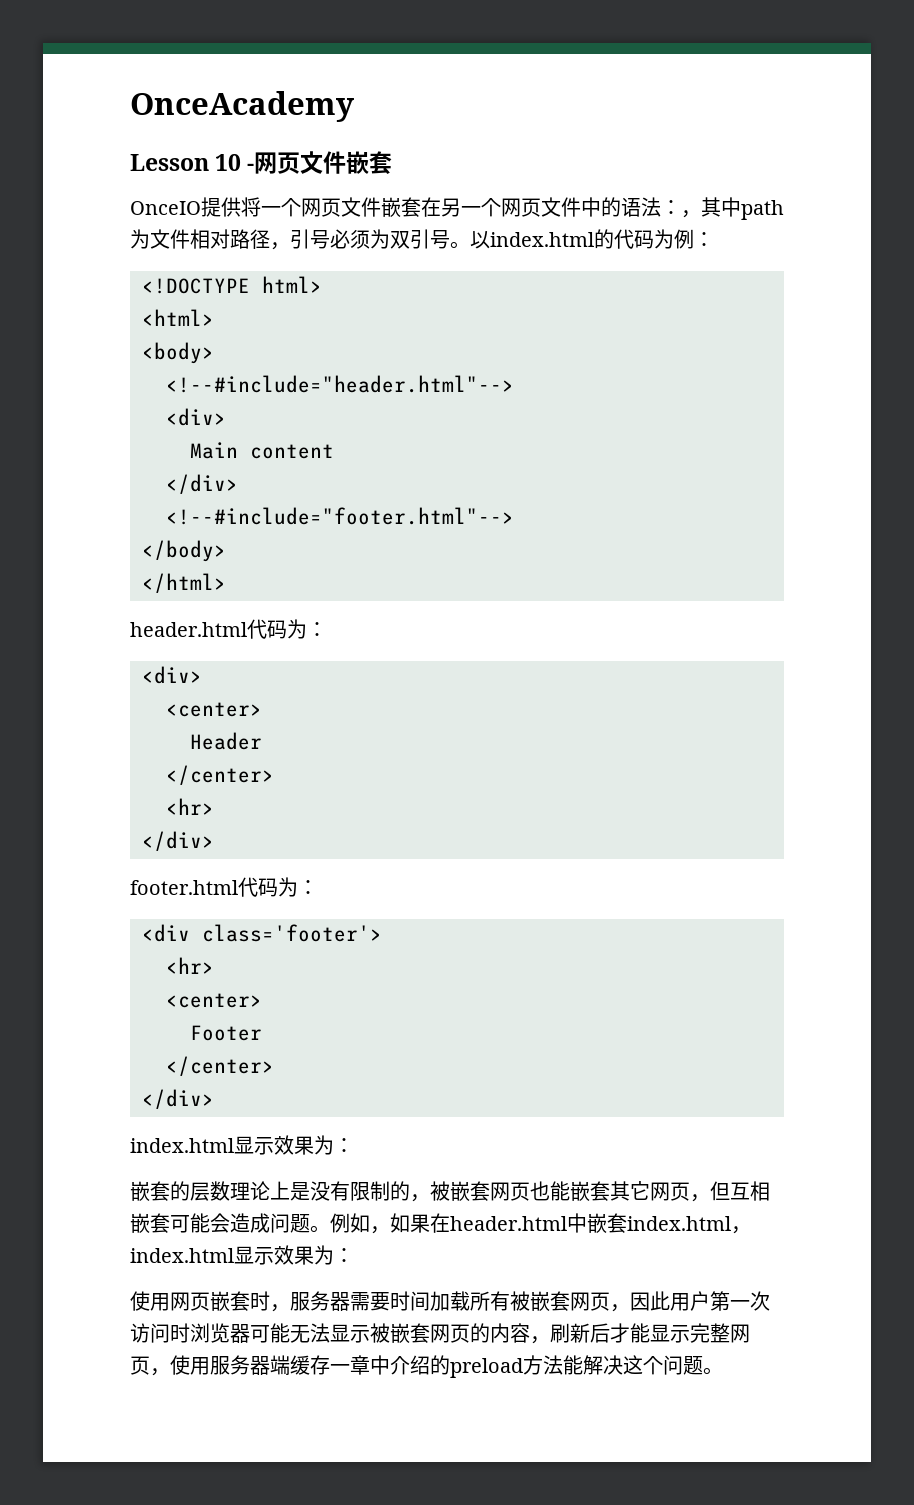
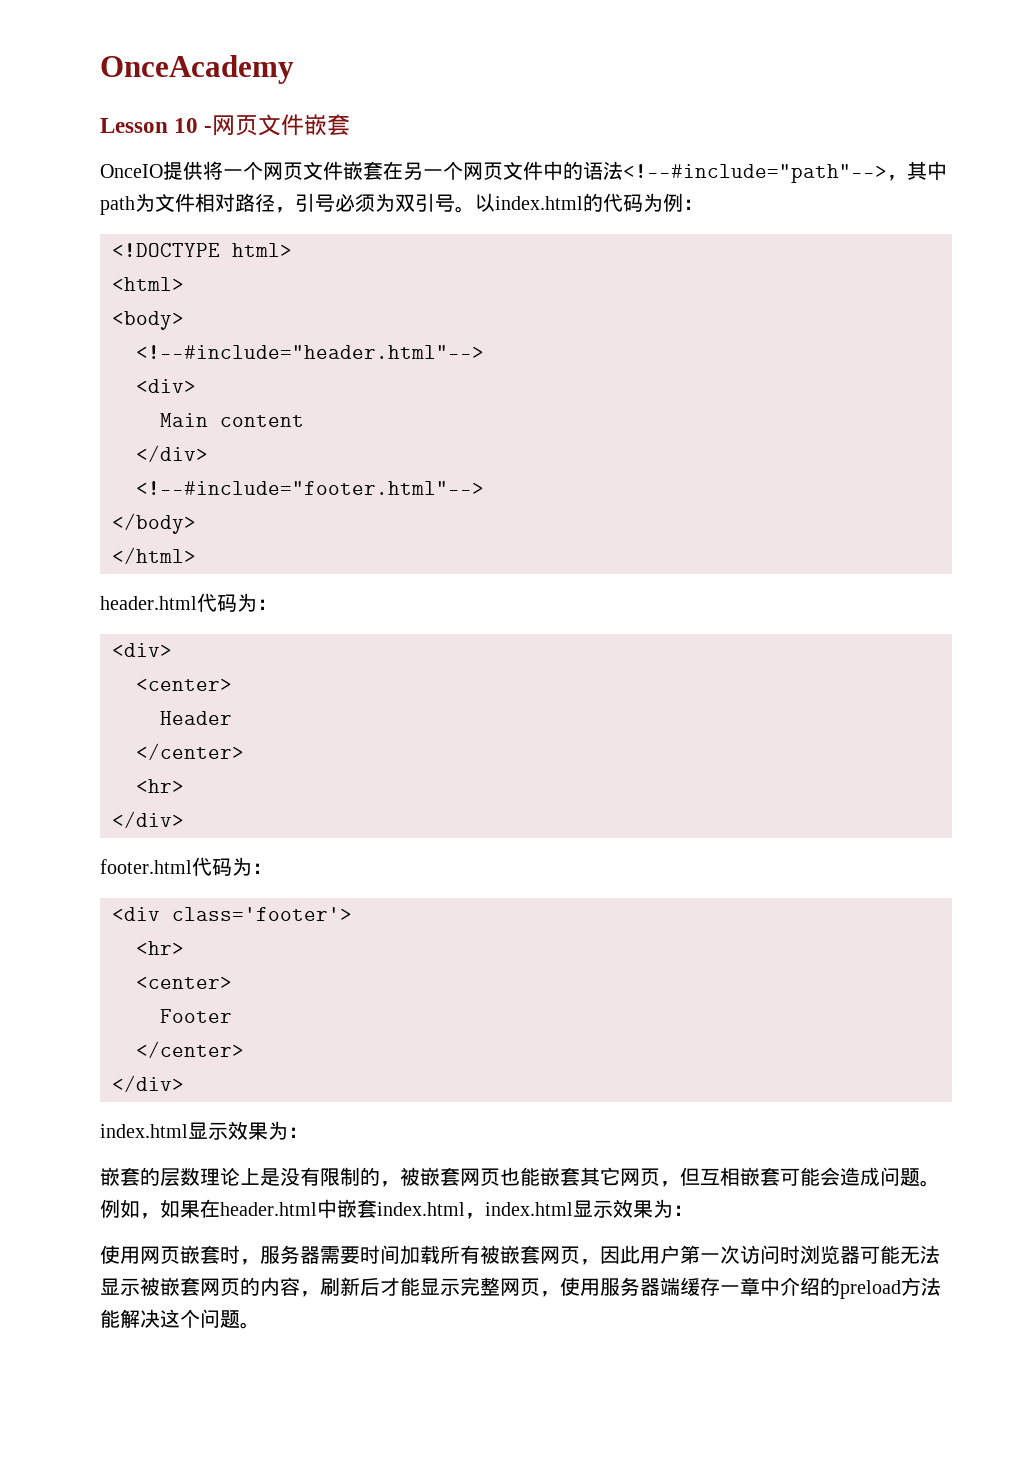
- OnceIO提供将一个网页文件嵌套在另一个网页文件中的语法：，其中path为文件相对路径，引号必须为双引号。
+ OnceIO提供将一个网页文件嵌套在另一个网页文件中的语法<!--#include="path"-->，其中path为文件相对路径，引号必须为双引号。

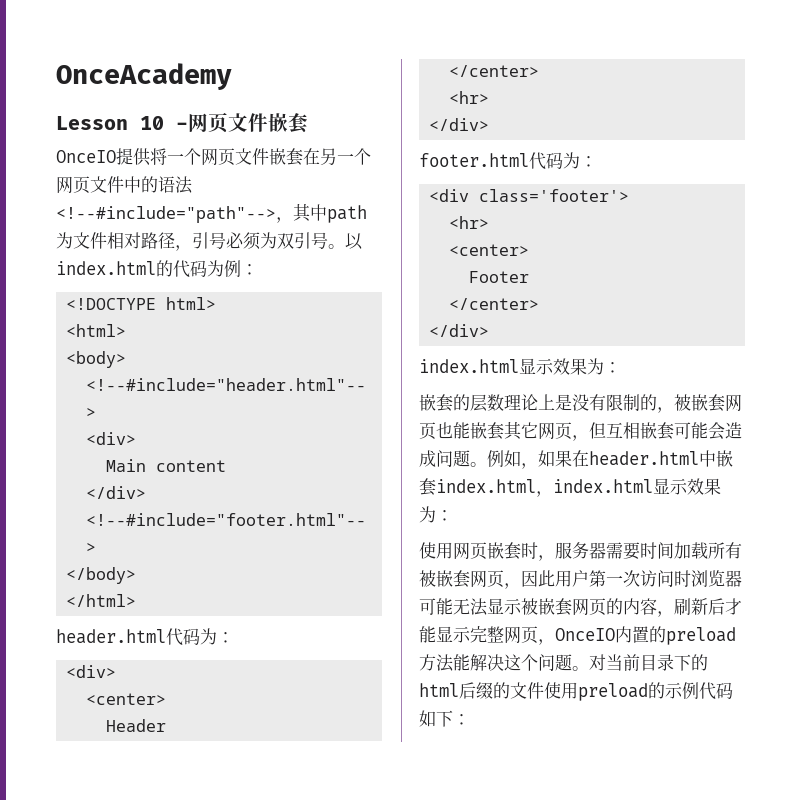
- 使用网页嵌套时，服务器需要时间加载所有被嵌套网页，因此用户第一次访问时浏览器可能无法显示被嵌套网页的内容，刷新后才能显示完整网页，使用服务器端缓存一章中介绍的preload方法能解决这个问题。
+ 使用网页嵌套时，服务器需要时间加载所有被嵌套网页，因此用户第一次访问时浏览器可能无法显示被嵌套网页的内容，刷新后才能显示完整网页，OnceIO内置的preload方法能解决这个问题。
+ 对当前目录下的html后缀的文件使用preload的示例代码如下：

